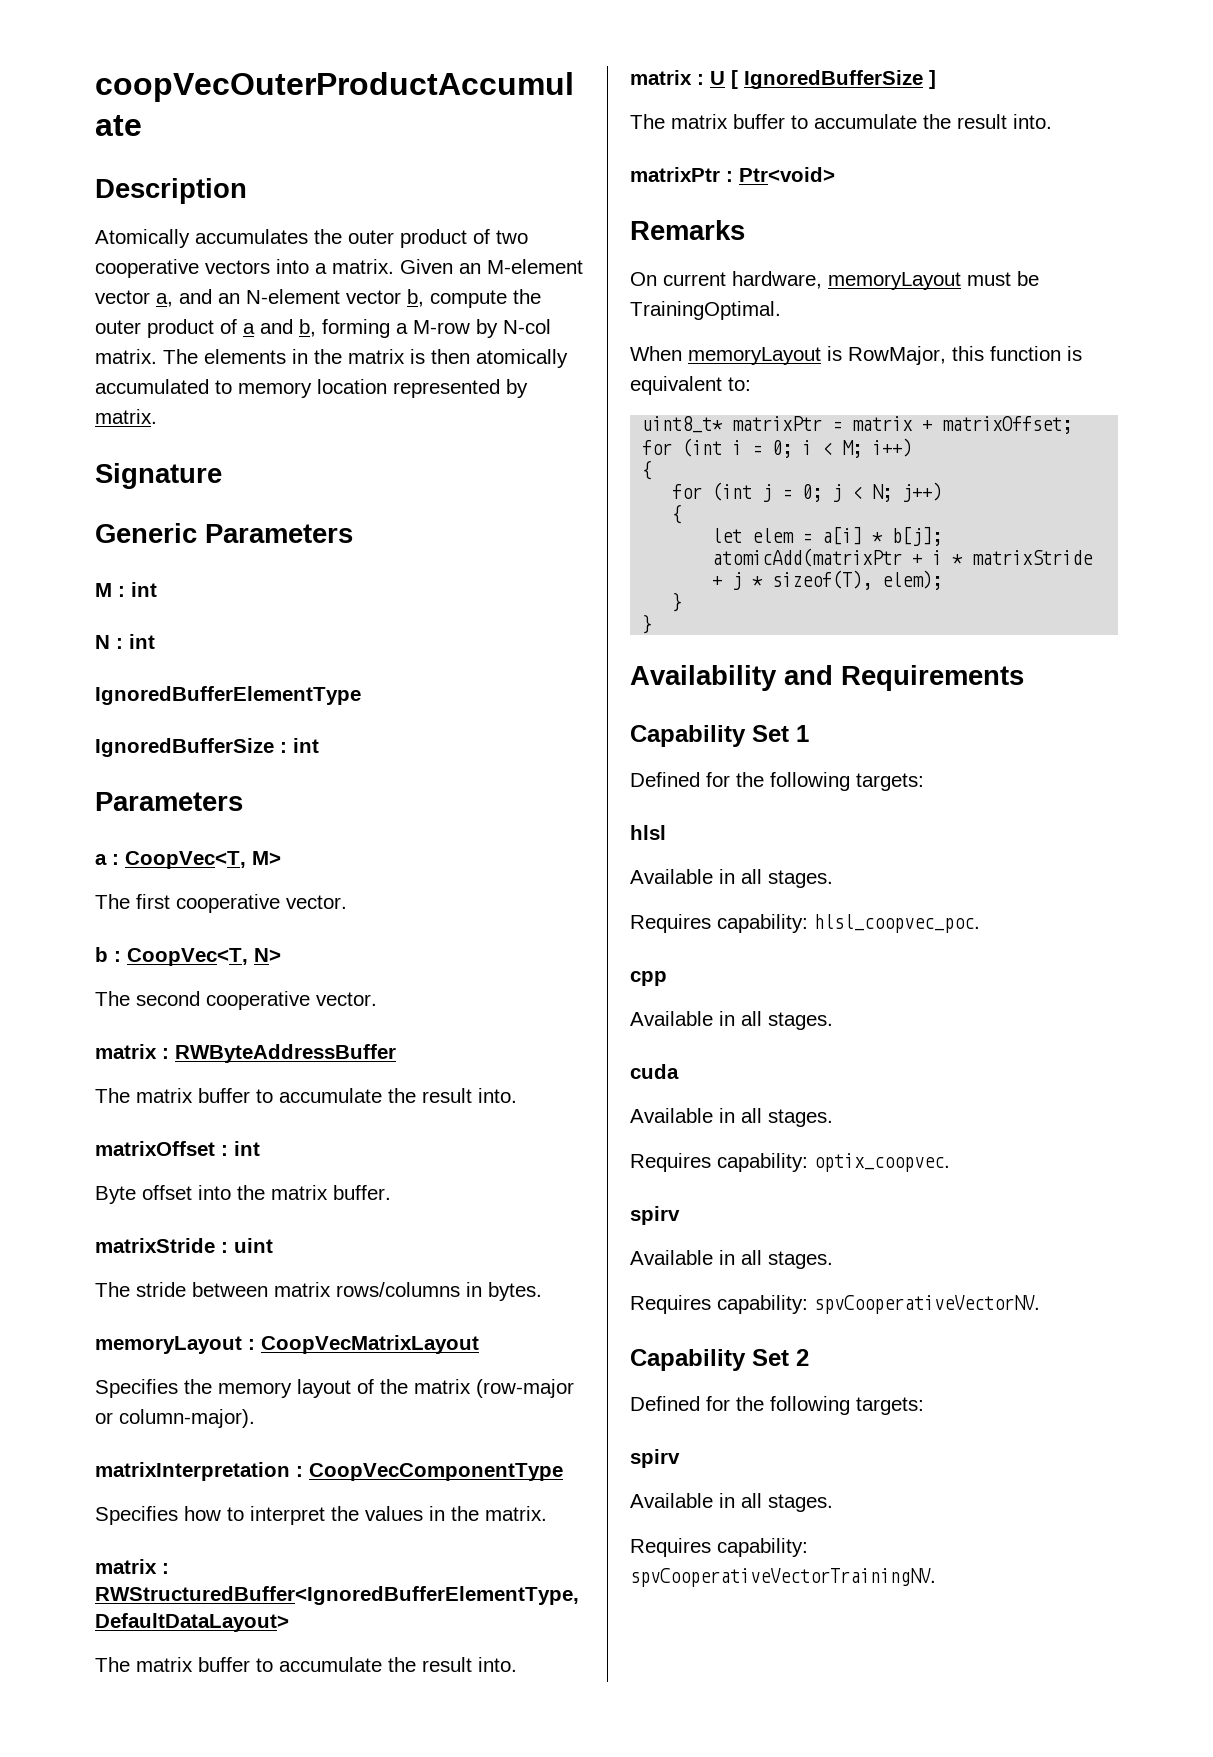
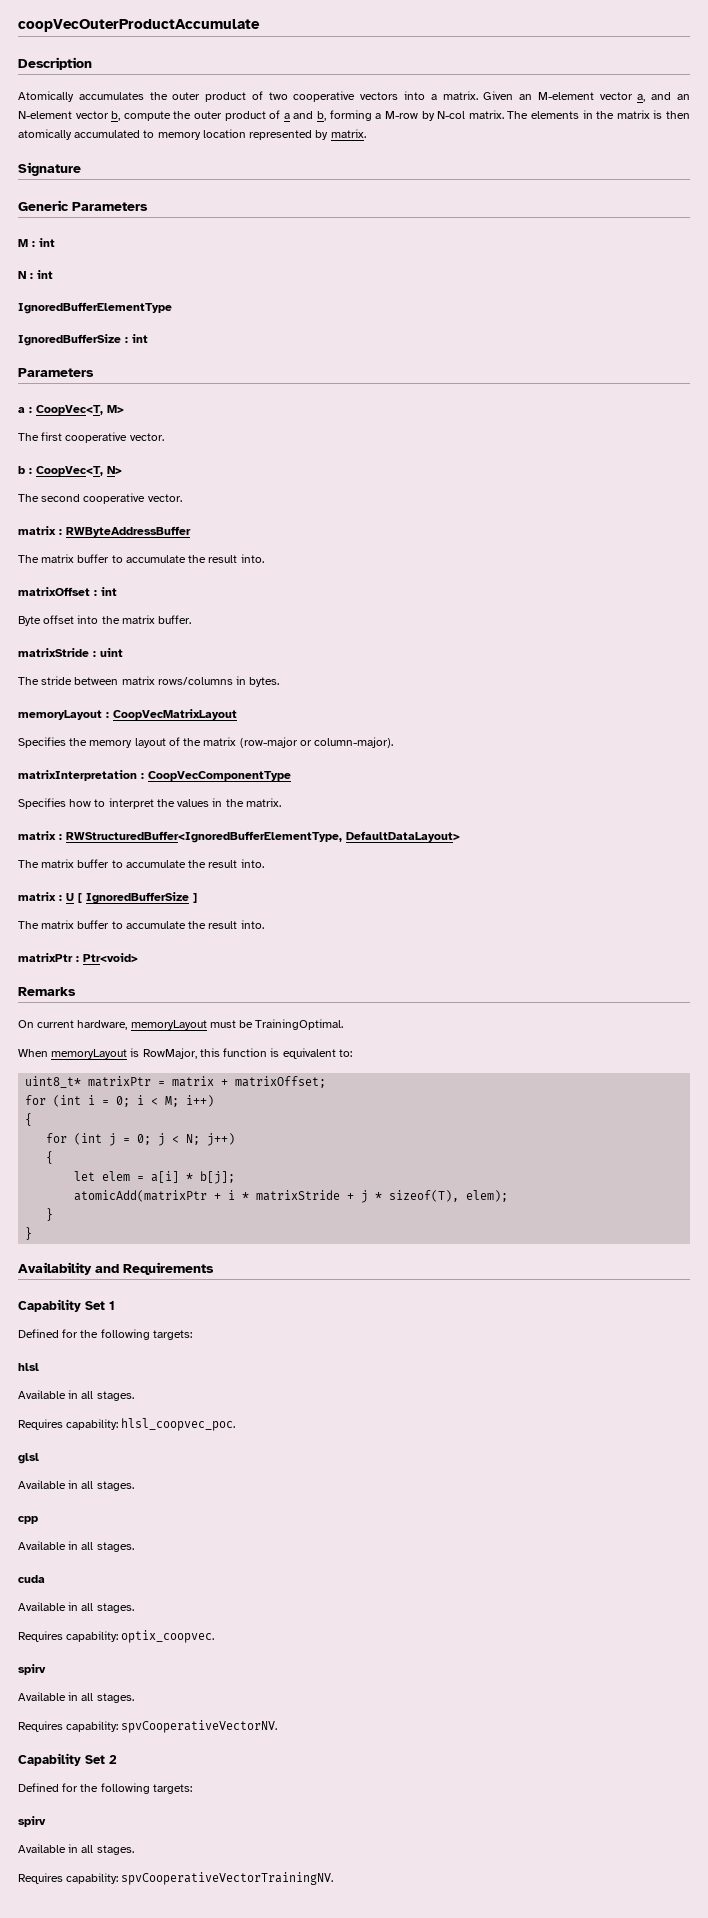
+ glsl
+ Available in all stages.

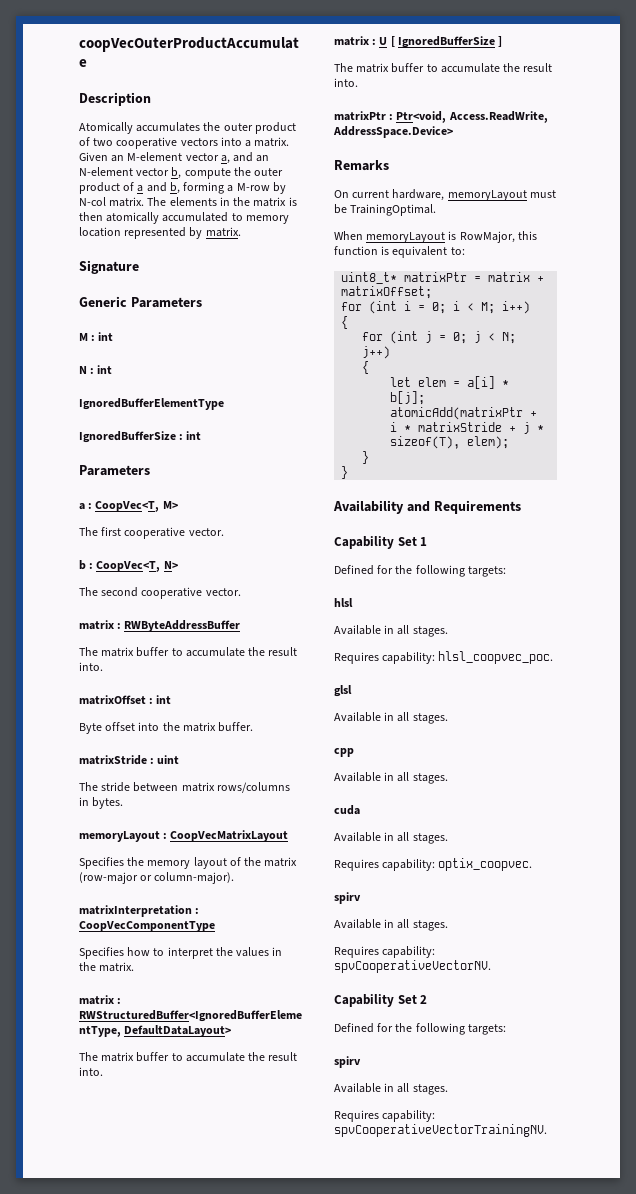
- matrixPtr : Ptr<void>
+ matrixPtr : Ptr<void, Access.ReadWrite, AddressSpace.Device>

